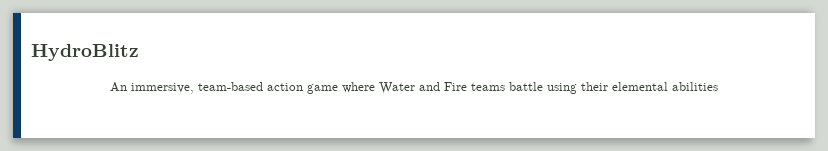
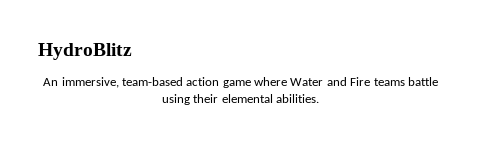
- An immersive, team-based action game where Water and Fire teams battle using their elemental abilities
+ An immersive, team-based action game where Water and Fire teams battle using their elemental abilities.

